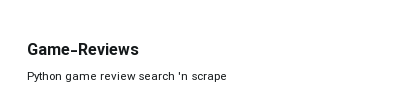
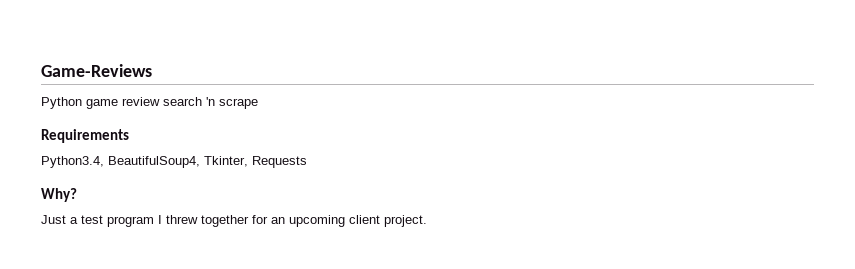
+ Requirements
+ Python3.4, BeautifulSoup4, Tkinter, Requests
+ Why?
+ Just a test program I threw together for an upcoming client project.

